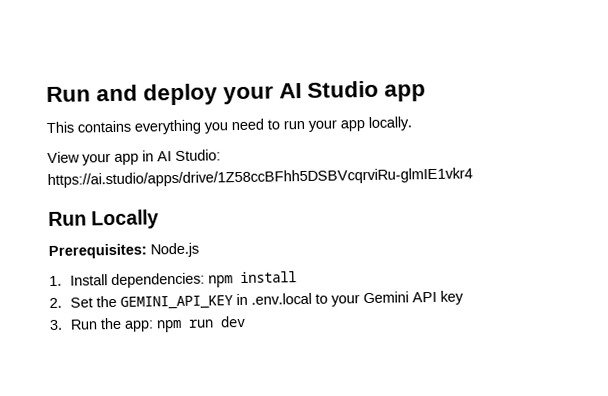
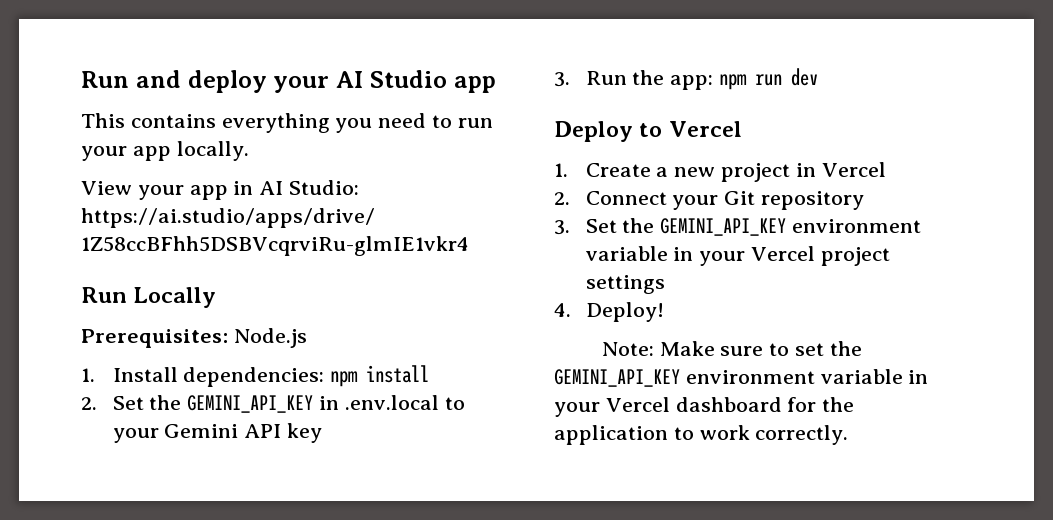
+ Deploy to Vercel
+ 1. Create a new project in Vercel
+ 2. Connect your Git repository
+ 3. Set the GEMINI_API_KEY environment variable in your Vercel project settings
+ 4. Deploy!
+ Note: Make sure to set the GEMINI_API_KEY environment variable in your Vercel dashboard for the application to work correctly.

